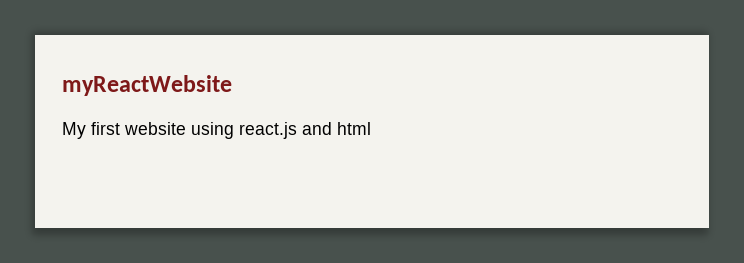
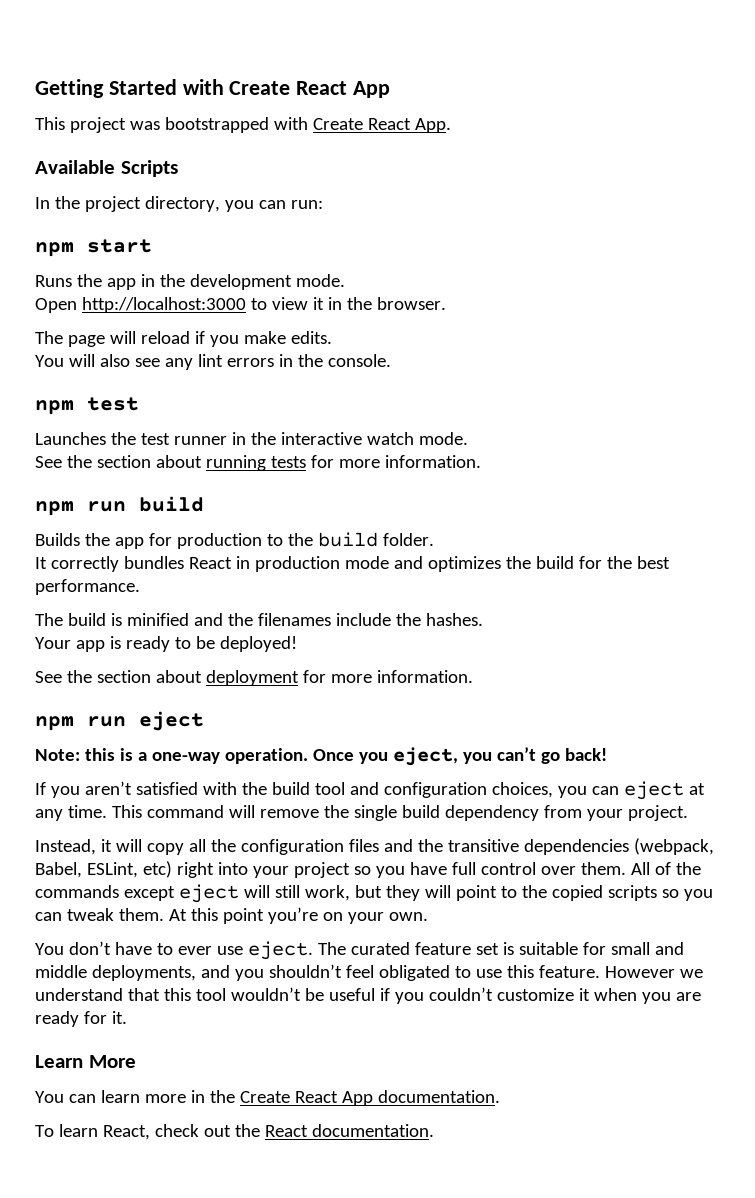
- myReactWebsite
- My first website using react.js and html
+ Getting Started with Create React App
+ This project was bootstrapped with Create React App.
+ Available Scripts
+ In the project directory, you can run:
+ npm start
+ Runs the app in the development mode.
+ Open http://localhost:3000 to view it in the browser.
+ The page will reload if you make edits.
+ You will also see any lint errors in the console.
+ npm test
+ Launches the test runner in the interactive watch mode.
+ See the section about running tests for more information.
+ npm run build
+ Builds the app for production to the build folder.
+ It correctly bundles React in production mode and optimizes the build for the best performance.
+ The build is minified and the filenames include the hashes.
+ Your app is ready to be deployed!
+ See the section about deployment for more information.
+ npm run eject
+ Note: this is a one-way operation. Once you eject, you can’t go back!
+ If you aren’t satisfied with the build tool and configuration choices, you can eject at any time. This command will remove the single build dependency from your project.
+ Instead, it will copy all the configuration files and the transitive dependencies (webpack, Babel, ESLint, etc) right into your project so you have full control over them. All of the commands except eject will still work, but they will point to the copied scripts so you can tweak them. At this point you’re on your own.
+ You don’t have to ever use eject. The curated feature set is suitable for small and middle deployments, and you shouldn’t feel obligated to use this feature. However we understand that this tool wouldn’t be useful if you couldn’t customize it when you are ready for it.
+ Learn More
+ You can learn more in the Create React App documentation.
+ To learn React, check out the React documentation.

